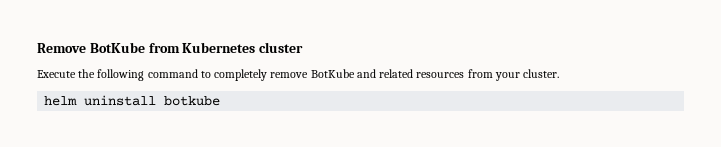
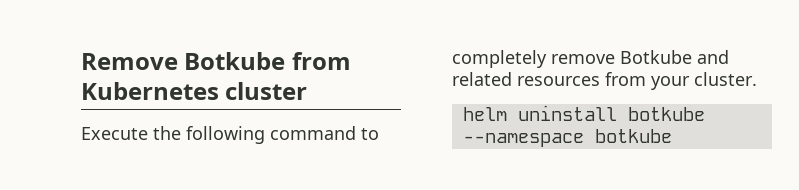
- Remove BotKube from Kubernetes cluster
+ Remove Botkube from Kubernetes cluster
- Execute the following command to completely remove BotKube and related resources from your cluster.
+ Execute the following command to completely remove Botkube and related resources from your cluster.
- helm uninstall botkube
+ helm uninstall botkube --namespace botkube

